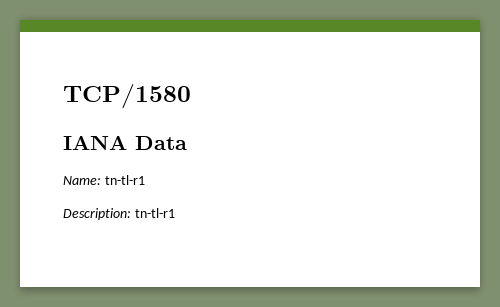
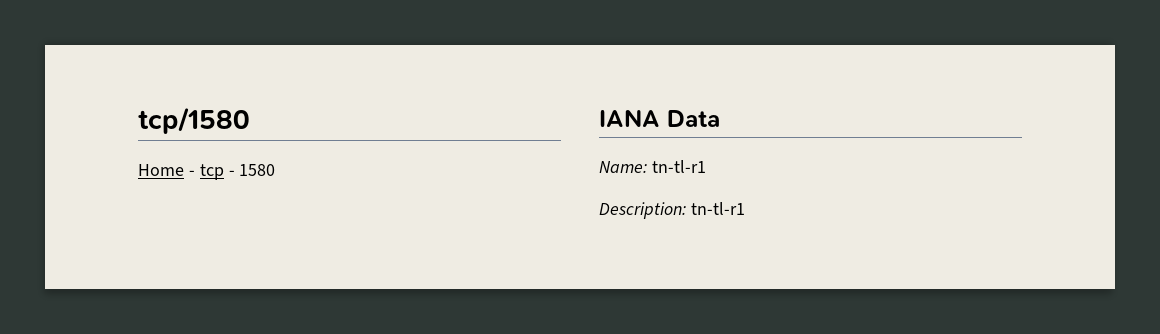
- TCP/1580
+ tcp/1580
+ Home - tcp - 1580

